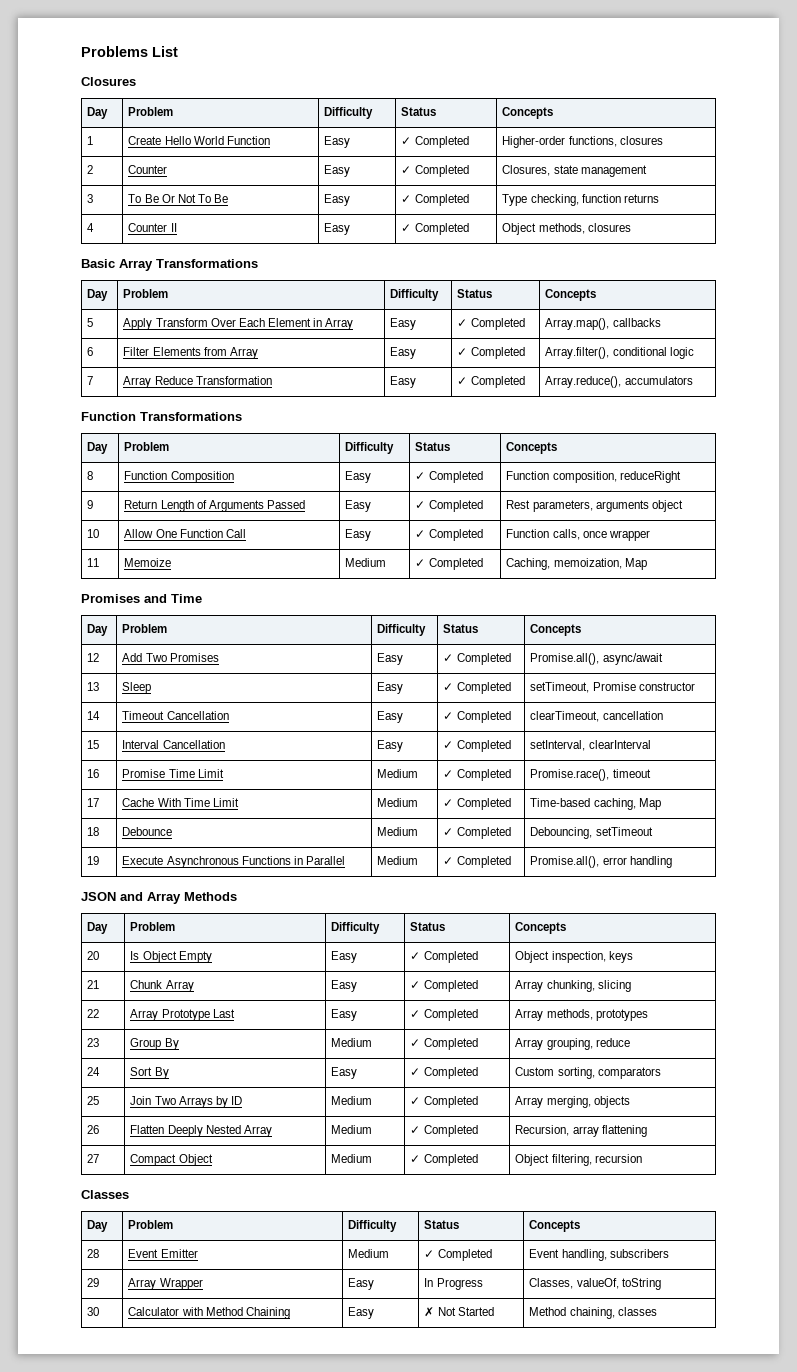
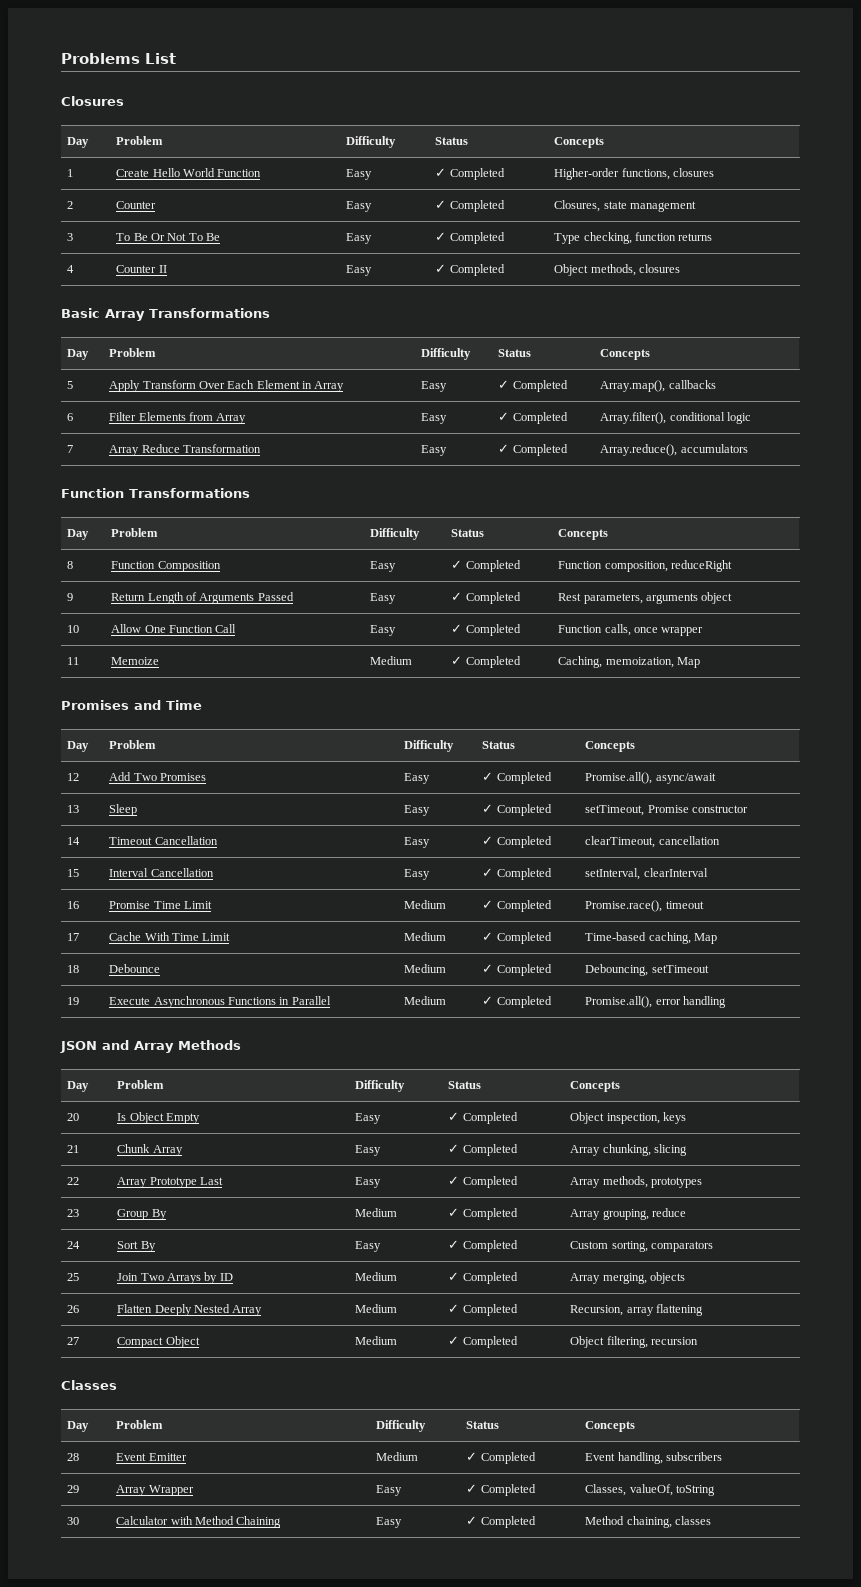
- 29 | Array Wrapper | Easy | In Progress | Classes, valueOf, toString
+ 29 | Array Wrapper | Easy | ✓ Completed | Classes, valueOf, toString
- 30 | Calculator with Method Chaining | Easy | ✗ Not Started | Method chaining, classes
+ 30 | Calculator with Method Chaining | Easy | ✓ Completed | Method chaining, classes

